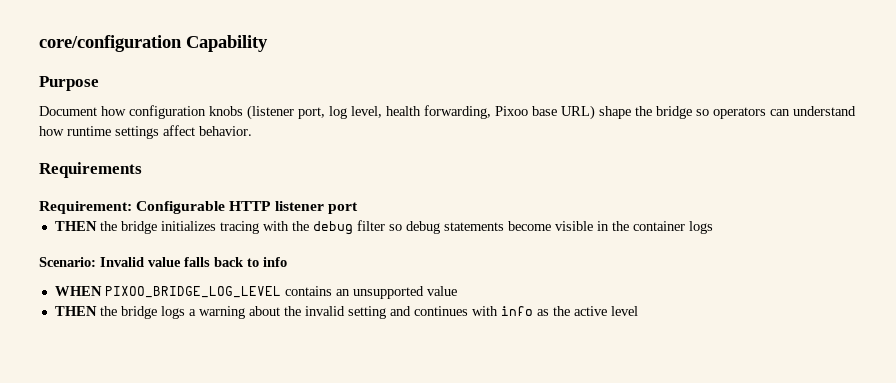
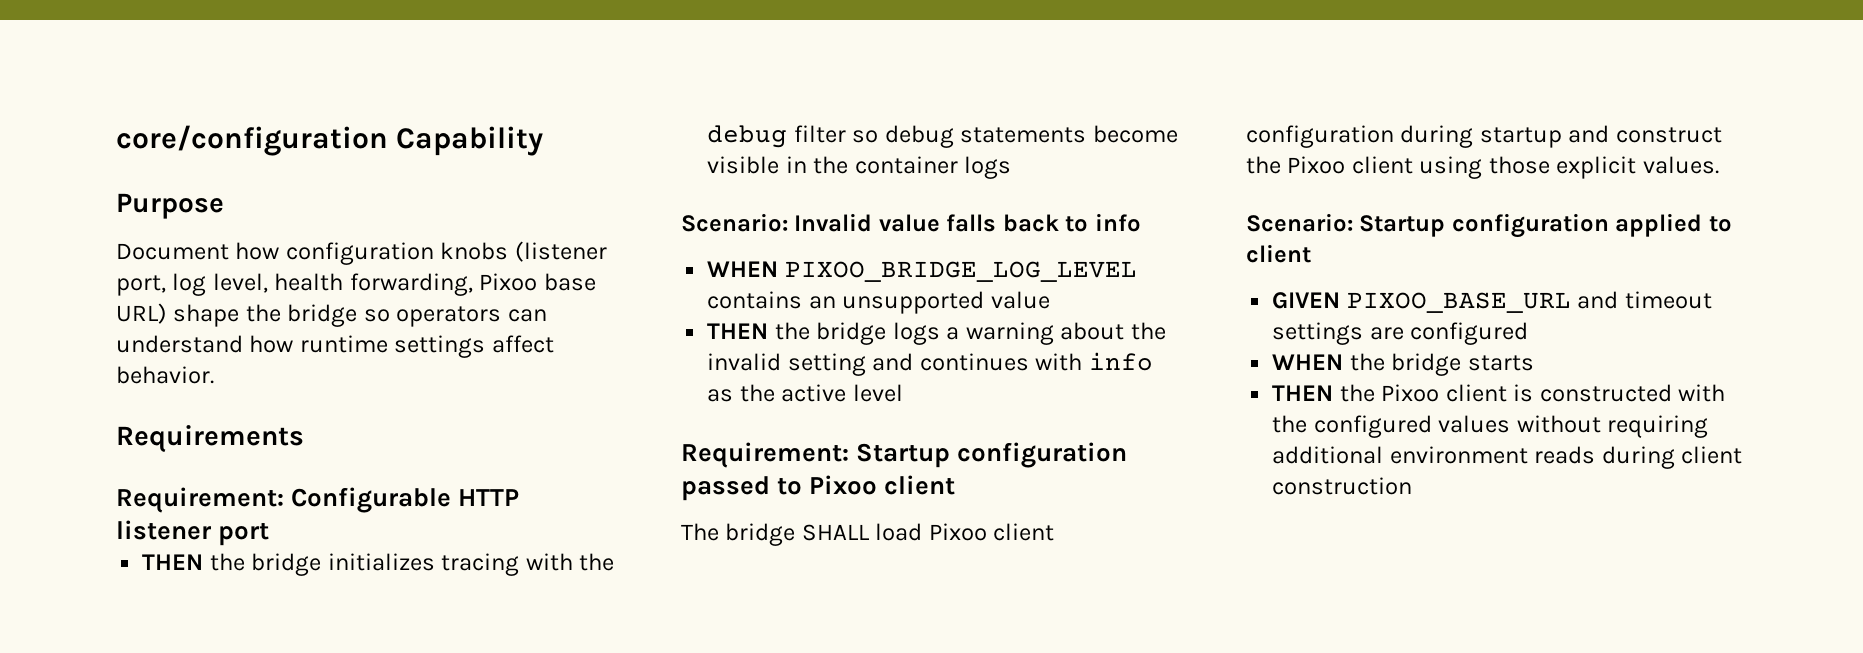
+ Requirement: Startup configuration passed to Pixoo client
+ The bridge SHALL load Pixoo client configuration during startup and construct the Pixoo client using those explicit values.
+ Scenario: Startup configuration applied to client
+ GIVEN PIXOO_BASE_URL and timeout settings are configured
+ WHEN the bridge starts
+ THEN the Pixoo client is constructed with the configured values without requiring additional environment reads during client construction

